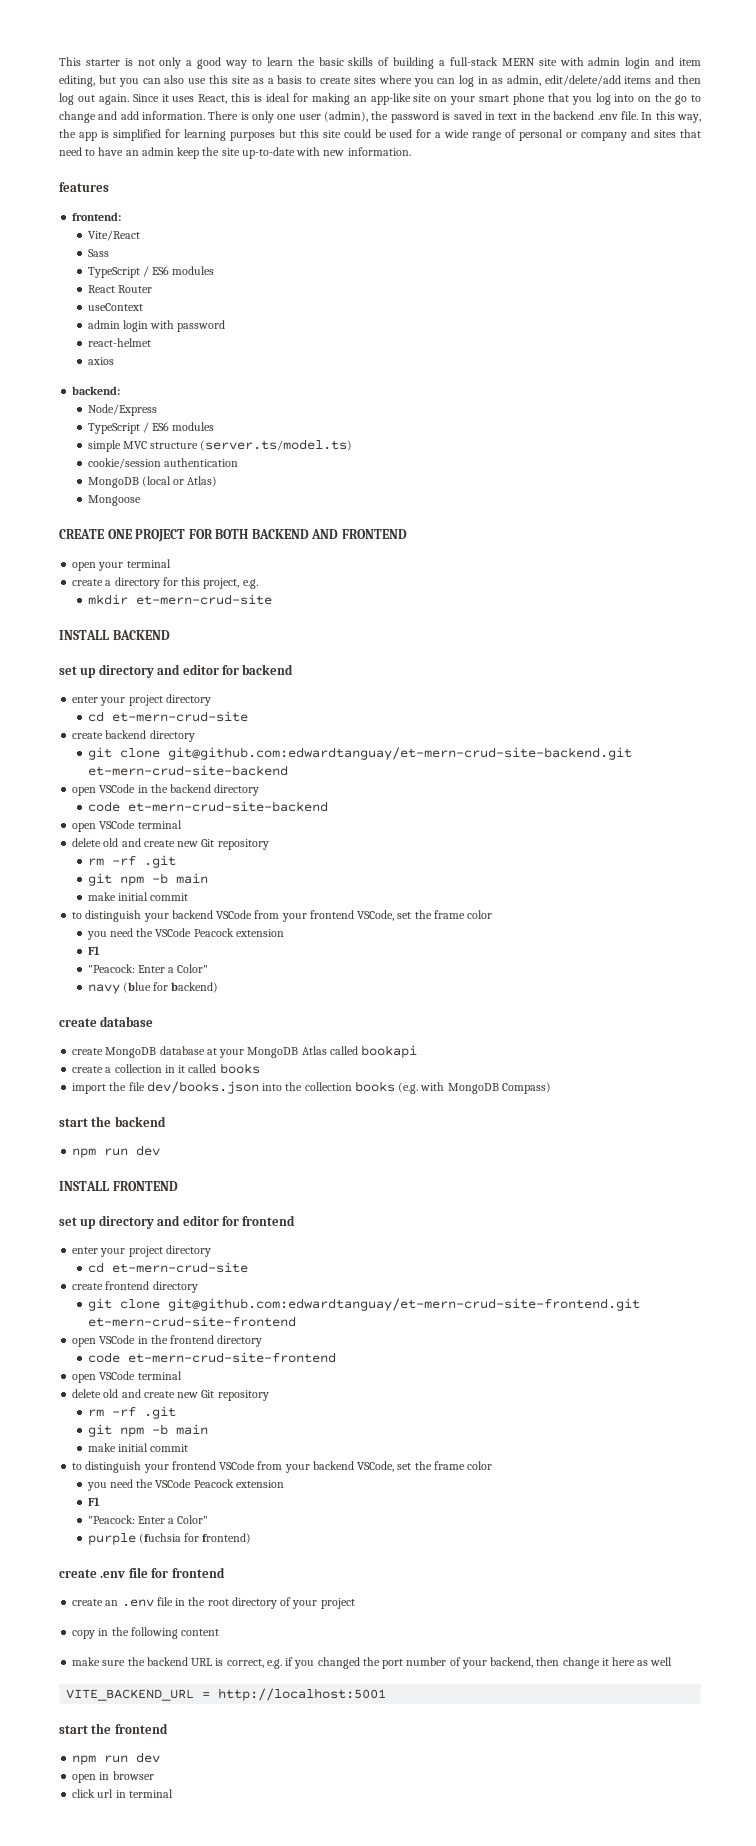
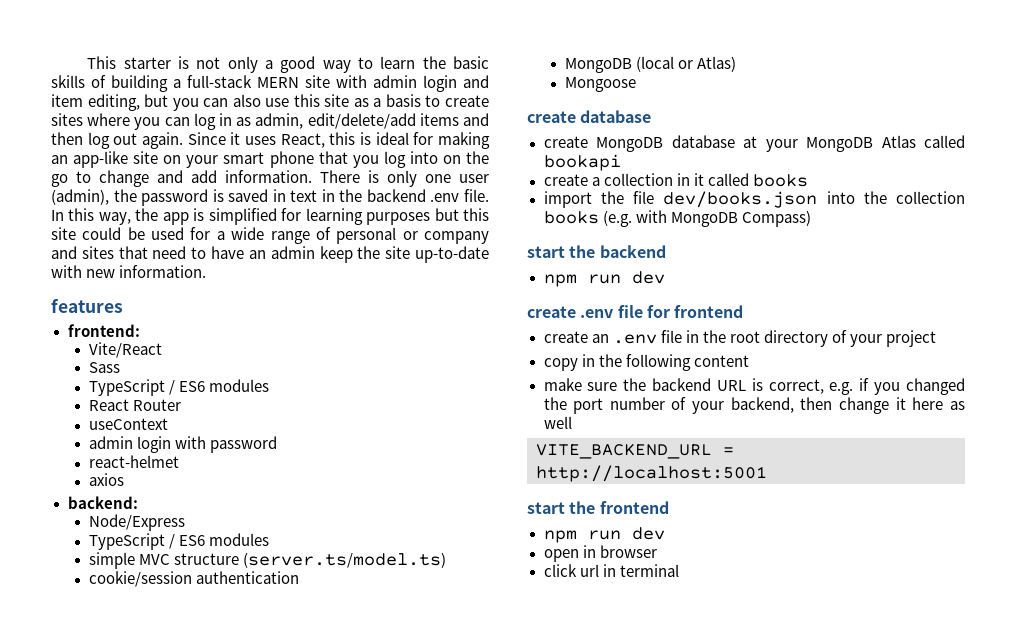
- CREATE ONE PROJECT FOR BOTH BACKEND AND FRONTEND
- open your terminal
- create a directory for this project, e.g.
- mkdir et-mern-crud-site
- INSTALL BACKEND
- set up directory and editor for backend
- enter your project directory
- cd et-mern-crud-site
- create backend directory
- git clone git@github.com:edwardtanguay/et-mern-crud-site-backend.git et-mern-crud-site-backend
- open VSCode in the backend directory
- code et-mern-crud-site-backend
- open VSCode terminal
- delete old and create new Git repository
- rm -rf .git
- git npm -b main
- make initial commit
- to distinguish your backend VSCode from your frontend VSCode, set the frame color
- you need the VSCode Peacock extension
- F1
- "Peacock: Enter a Color"
- navy (blue for backend)
- INSTALL FRONTEND
- set up directory and editor for frontend
- enter your project directory
- cd et-mern-crud-site
- create frontend directory
- git clone git@github.com:edwardtanguay/et-mern-crud-site-frontend.git et-mern-crud-site-frontend
- open VSCode in the frontend directory
- code et-mern-crud-site-frontend
- open VSCode terminal
- delete old and create new Git repository
- rm -rf .git
- git npm -b main
- make initial commit
- to distinguish your frontend VSCode from your backend VSCode, set the frame color
- you need the VSCode Peacock extension
- F1
- "Peacock: Enter a Color"
- purple (fuchsia for frontend)

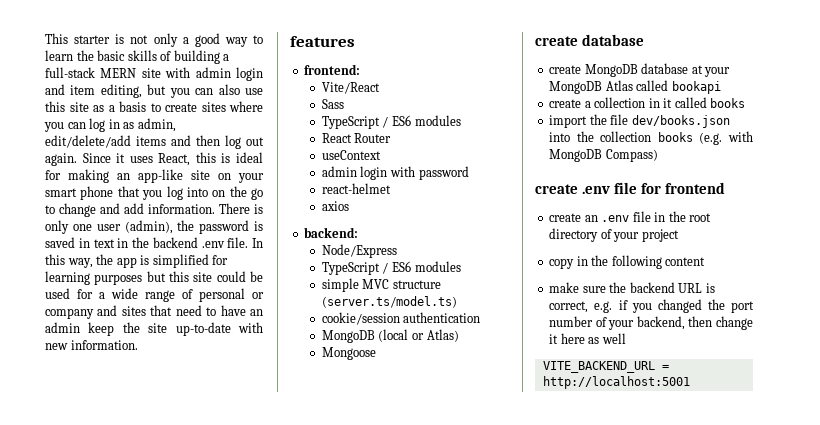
- start the backend
- npm run dev
- start the frontend
- npm run dev
- open in browser
- click url in terminal

